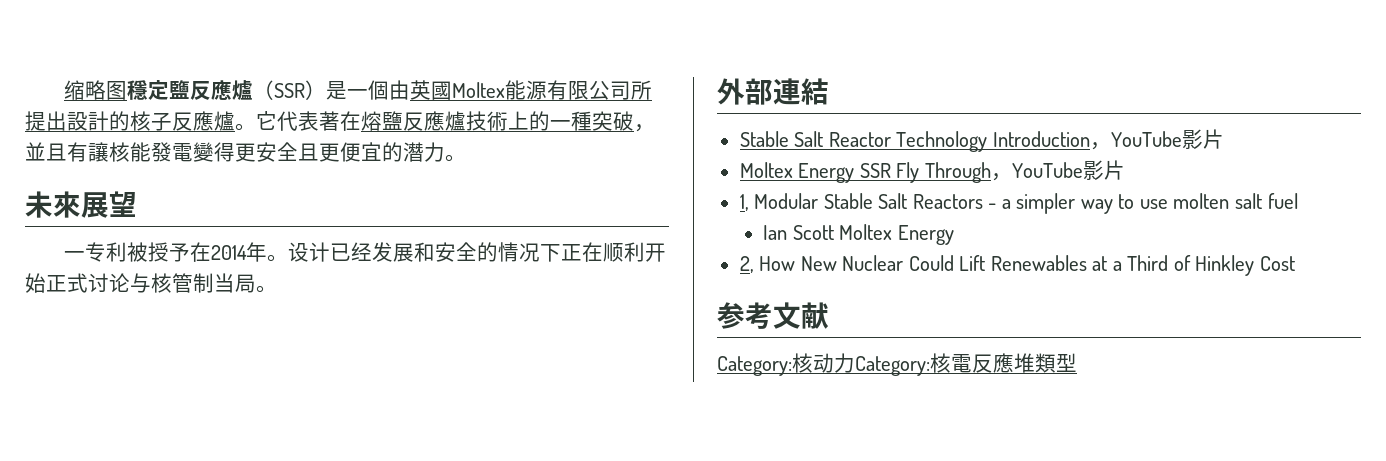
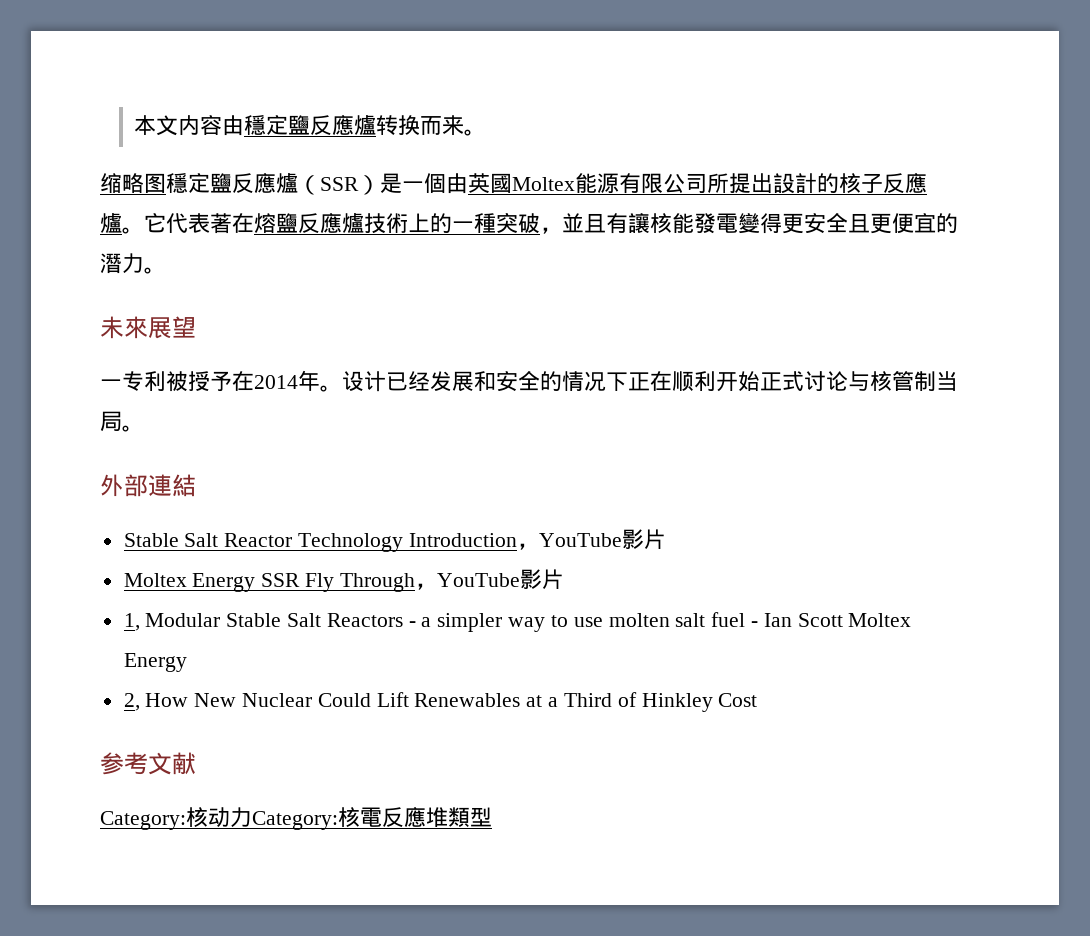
+ 本文内容由穩定鹽反應爐转换而来。
- 1, Modular Stable Salt Reactors - a simpler way to use molten salt fuel
- Ian Scott Moltex Energy
+ 1, Modular Stable Salt Reactors - a simpler way to use molten salt fuel - Ian Scott Moltex Energy

